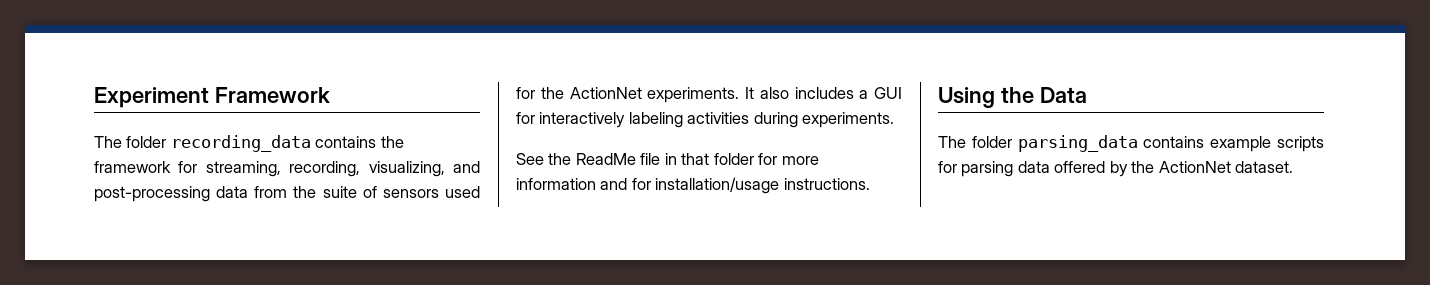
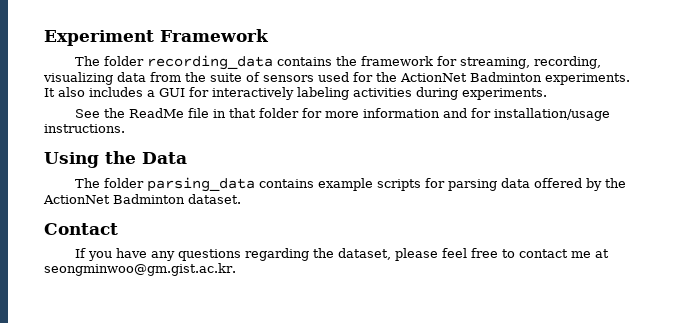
- The folder recording_data contains the framework for streaming, recording, visualizing, and post-processing data from the suite of sensors used for the ActionNet experiments.
+ The folder recording_data contains the framework for streaming, recording, visualizing data from the suite of sensors used for the ActionNet Badminton experiments.
- The folder parsing_data contains example scripts for parsing data offered by the ActionNet dataset.
+ The folder parsing_data contains example scripts for parsing data offered by the ActionNet Badminton dataset.
+ Contact
+ If you have any questions regarding the dataset, please feel free to contact me at seongminwoo@gm.gist.ac.kr.

